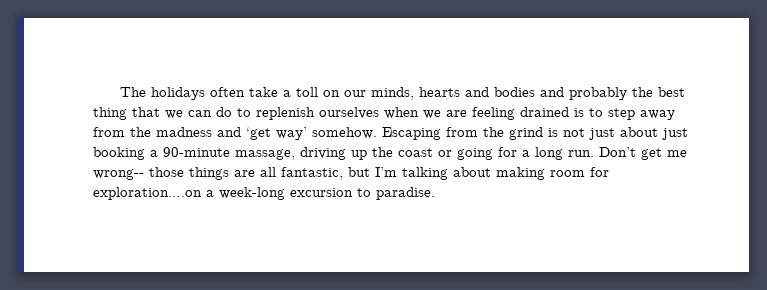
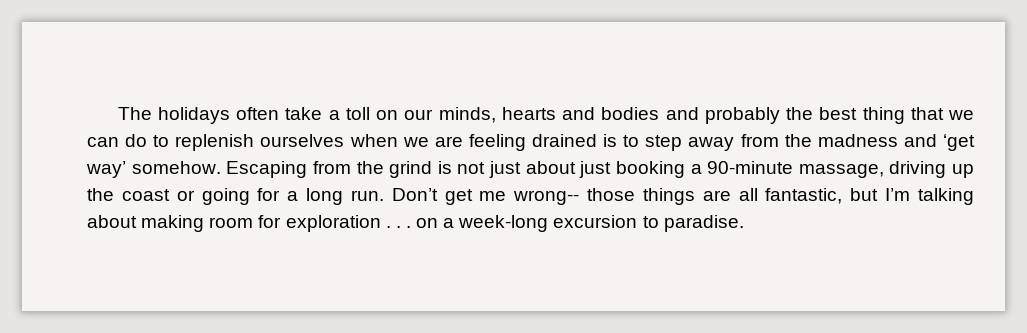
- Don’t get me wrong-- those things are all fantastic, but I’m talking about making room for exploration….on a week-long excursion to paradise.
+ Don’t get me wrong-- those things are all fantastic, but I’m talking about making room for exploration . . . on a week-long excursion to paradise.

